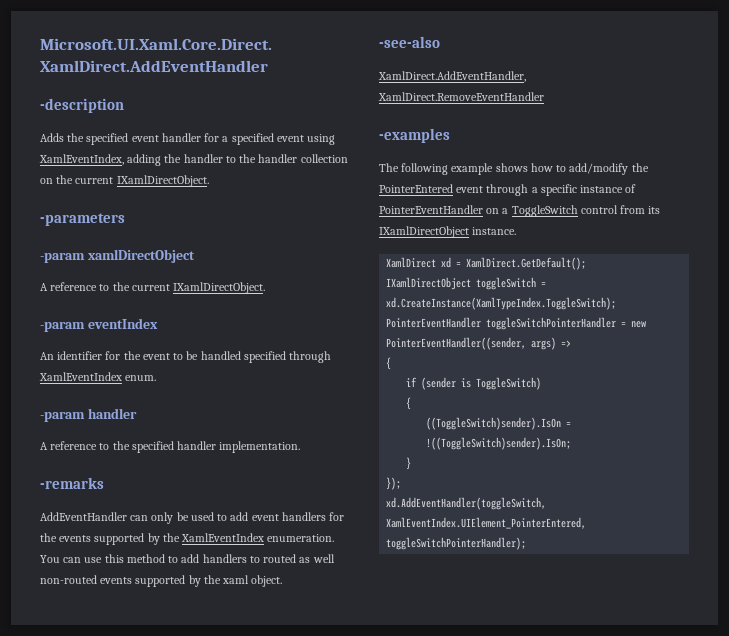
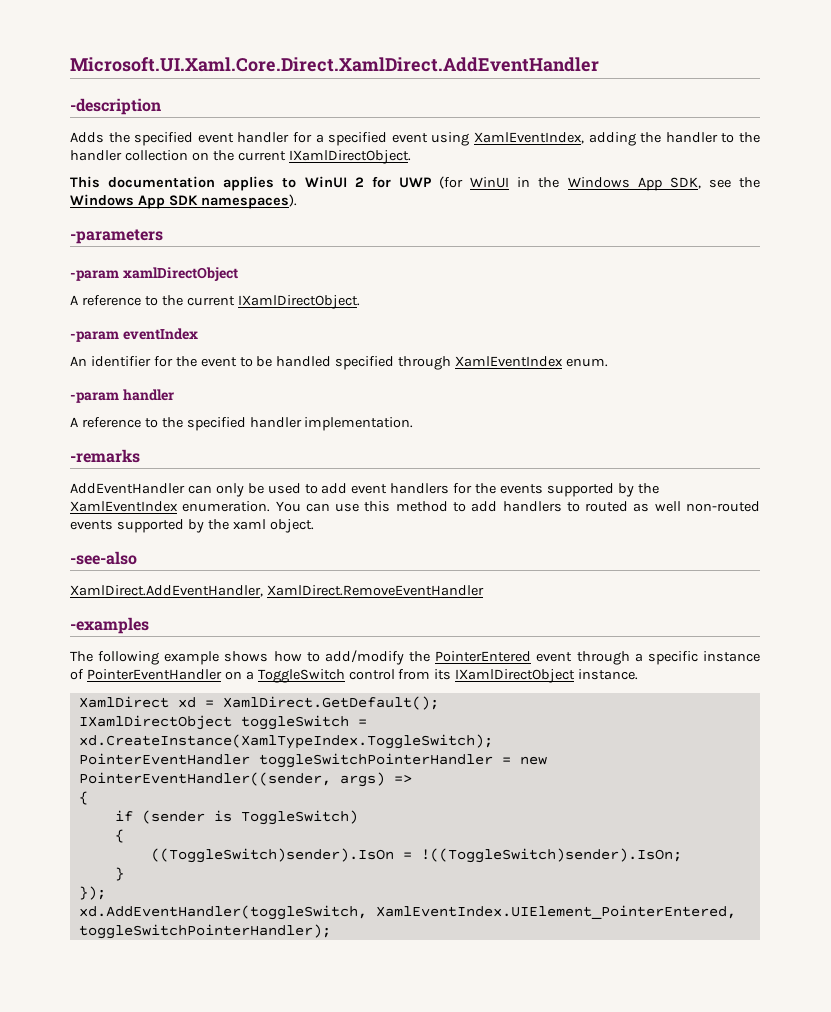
+ This documentation applies to WinUI 2 for UWP (for WinUI in the Windows App SDK, see the Windows App SDK namespaces).

